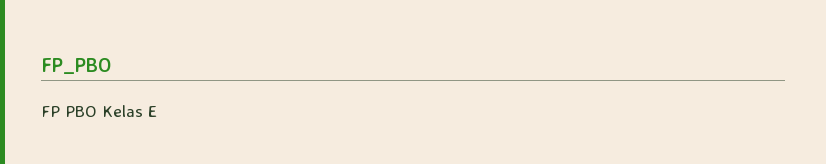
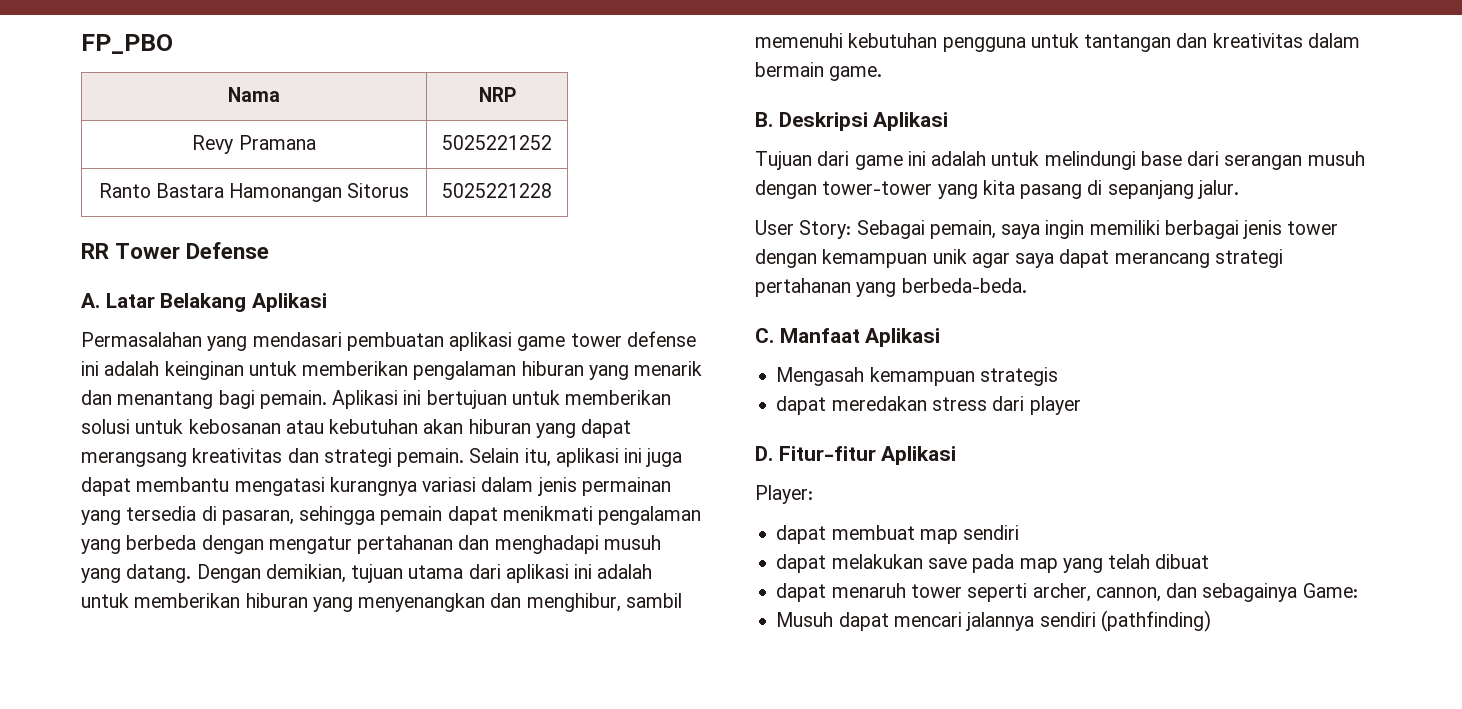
- FP PBO Kelas E
+ Nama | NRP
+ Revy Pramana | 5025221252
+ Ranto Bastara Hamonangan Sitorus | 5025221228
+ RR Tower Defense
+ A. Latar Belakang Aplikasi
+ Permasalahan yang mendasari pembuatan aplikasi game tower defense ini adalah keinginan untuk memberikan pengalaman hiburan yang menarik dan menantang bagi pemain. Aplikasi ini bertujuan untuk memberikan solusi untuk kebosanan atau kebutuhan akan hiburan yang dapat merangsang kreativitas dan strategi pemain. Selain itu, aplikasi ini juga dapat membantu mengatasi kurangnya variasi dalam jenis permainan yang tersedia di pasaran, sehingga pemain dapat menikmati pengalaman yang berbeda dengan mengatur pertahanan dan menghadapi musuh yang datang. Dengan demikian, tujuan utama dari aplikasi ini adalah untuk memberikan hiburan yang menyenangkan dan menghibur, sambil memenuhi kebutuhan pengguna untuk tantangan dan kreativitas dalam bermain game.
+ B. Deskripsi Aplikasi
+ Tujuan dari game ini adalah untuk melindungi base dari serangan musuh dengan tower-tower yang kita pasang di sepanjang jalur.
+ User Story: Sebagai pemain, saya ingin memiliki berbagai jenis tower dengan kemampuan unik agar saya dapat merancang strategi pertahanan yang berbeda-beda.
+ C. Manfaat Aplikasi
+ Mengasah kemampuan strategis
+ dapat meredakan stress dari player
+ D. Fitur-fitur Aplikasi
+ Player:
+ dapat membuat map sendiri
+ dapat melakukan save pada map yang telah dibuat
+ dapat menaruh tower seperti archer, cannon, dan sebagainya Game:
+ Musuh dapat mencari jalannya sendiri (pathfinding)

